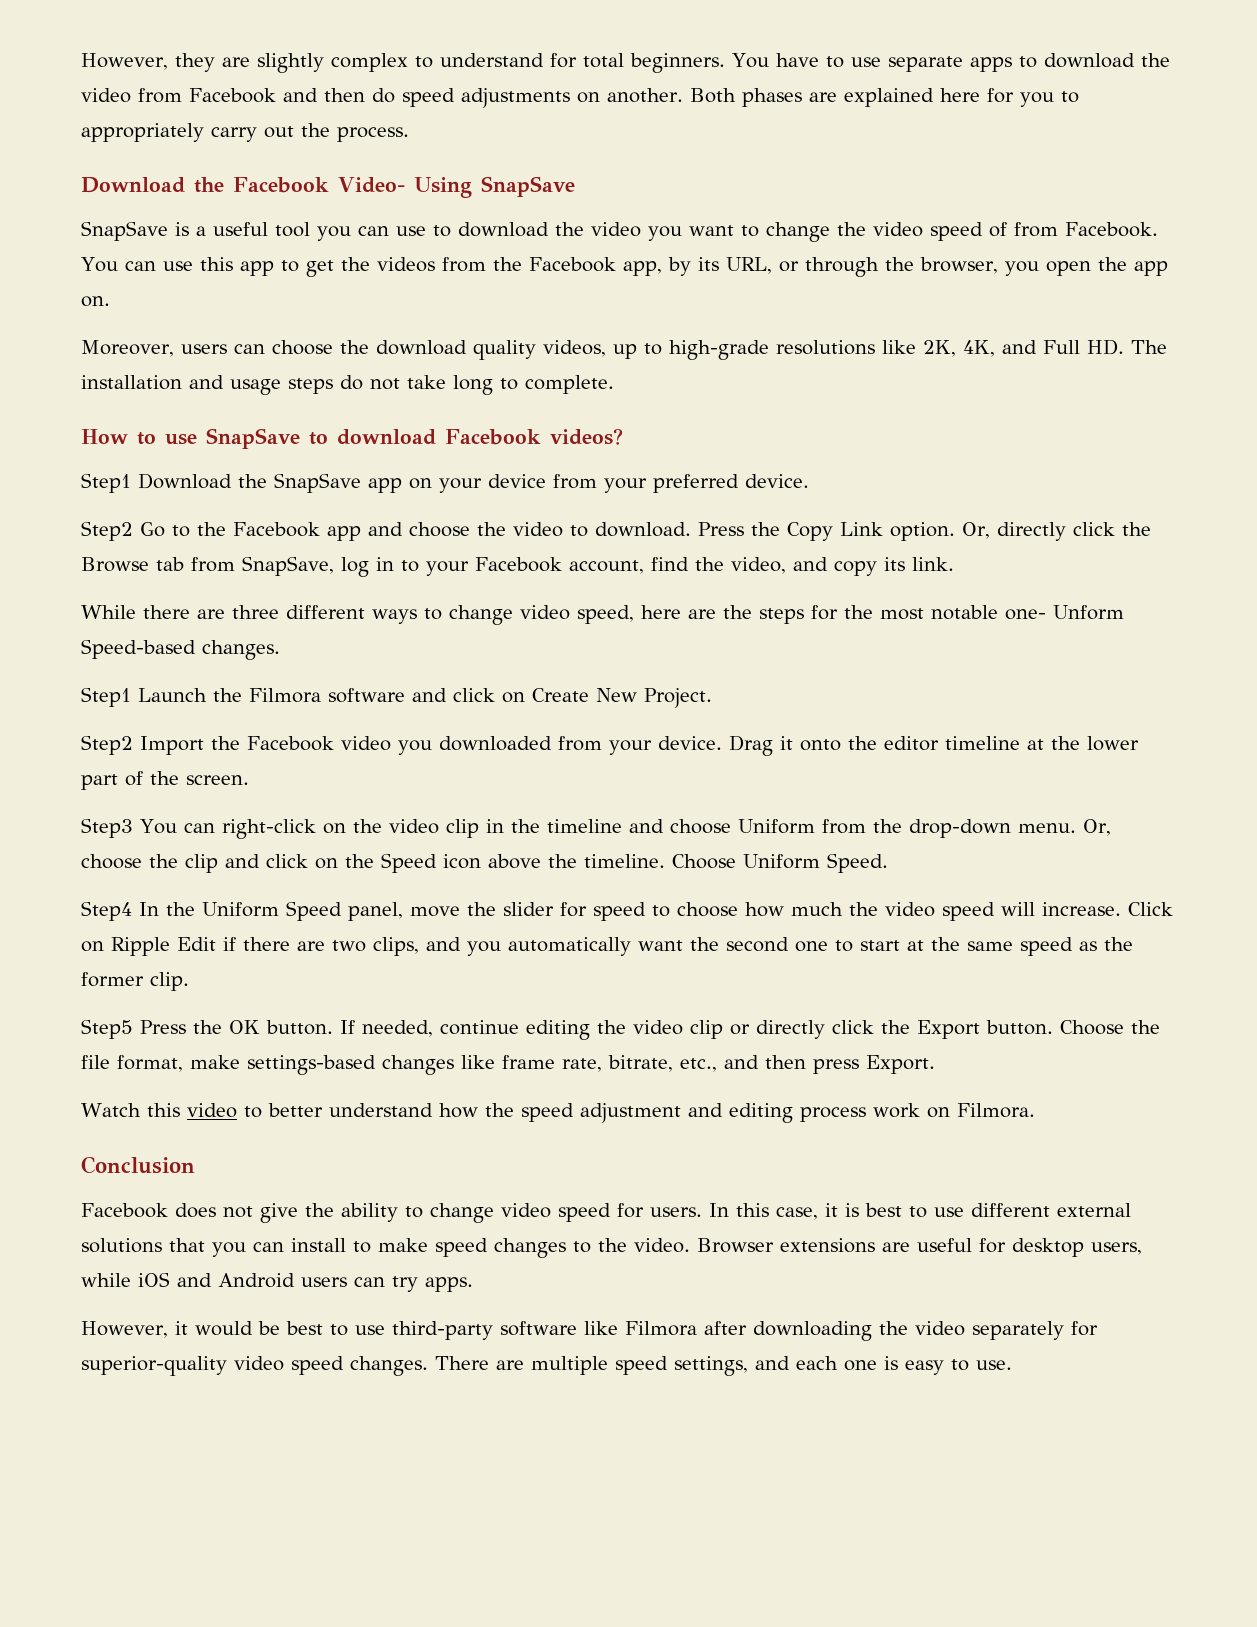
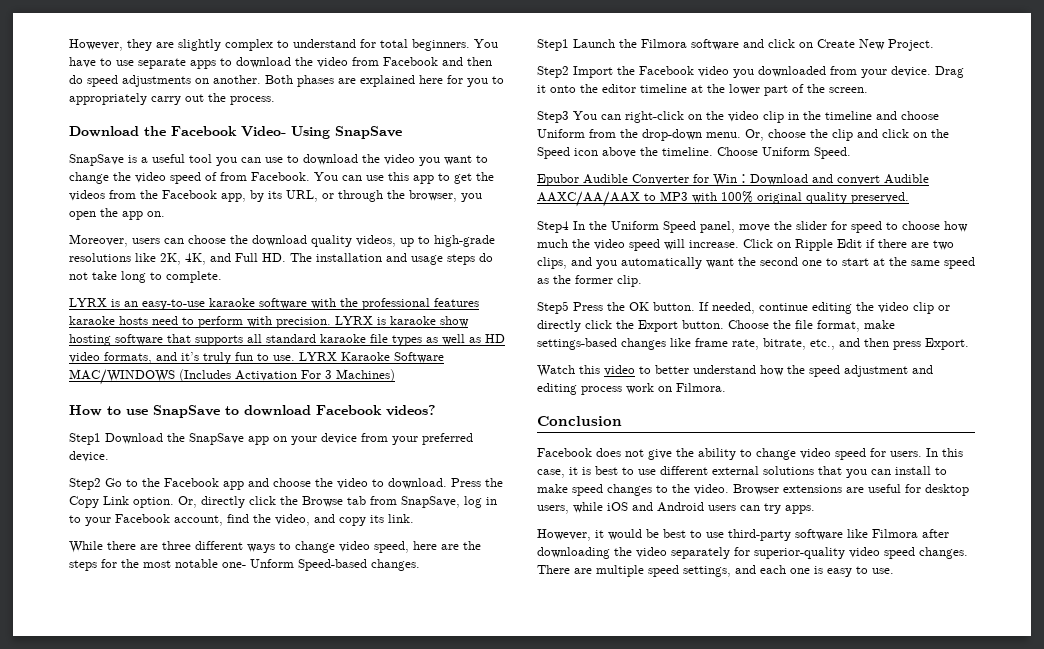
+ LYRX is an easy-to-use karaoke software with the professional features karaoke hosts need to perform with precision. LYRX is karaoke show hosting software that supports all standard karaoke file types as well as HD video formats, and it’s truly fun to use. LYRX Karaoke Software MAC/WINDOWS (Includes Activation For 3 Machines)
+ Epubor Audible Converter for Win：Download and convert Audible AAXC/AA/AAX to MP3 with 100% original quality preserved.

